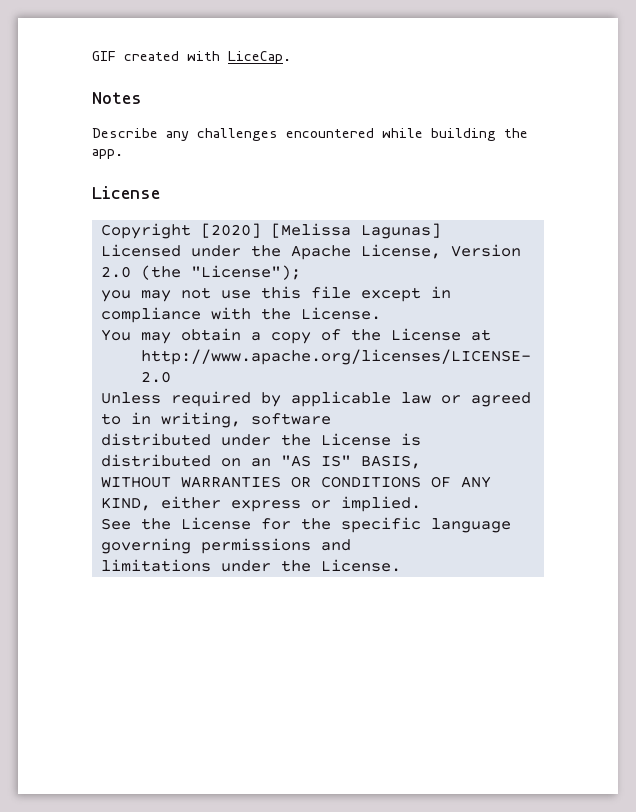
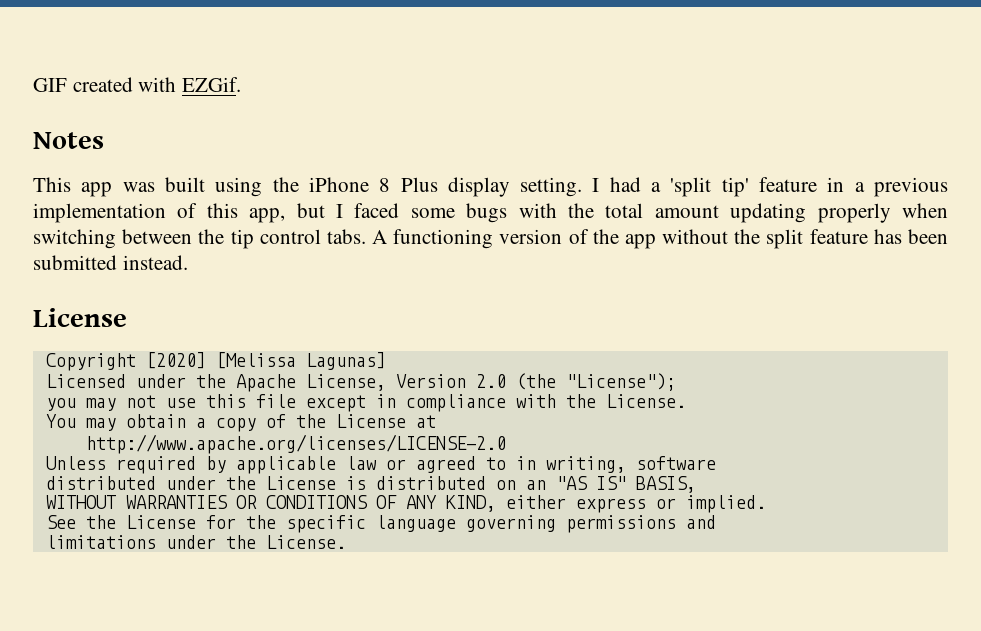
- GIF created with LiceCap.
+ GIF created with EZGif.
- Describe any challenges encountered while building the app.
+ This app was built using the iPhone 8 Plus display setting. I had a 'split tip' feature in a previous implementation of this app, but I faced some bugs with the total amount updating properly when switching between the tip control tabs. A functioning version of the app without the split feature has been submitted instead.

